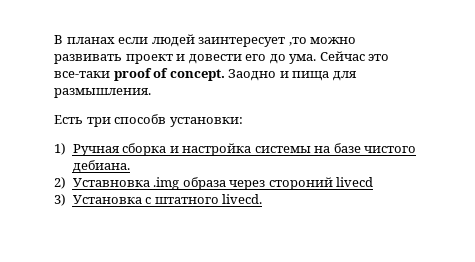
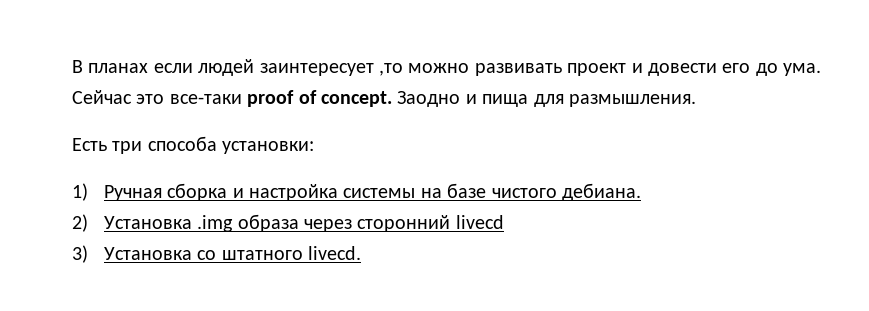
- Есть три способв установки:
+ Есть три способа установки:
- 2) Уставновка .img образа через стороний livecd
+ 2) Установка .img образа через сторонний livecd
- 3) Установка с штатного livecd.
+ 3) Установка со штатного livecd.

